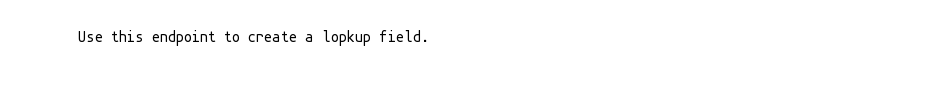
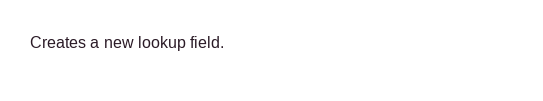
- Use this endpoint to create a lopkup field.
+ Creates a new lookup field.

